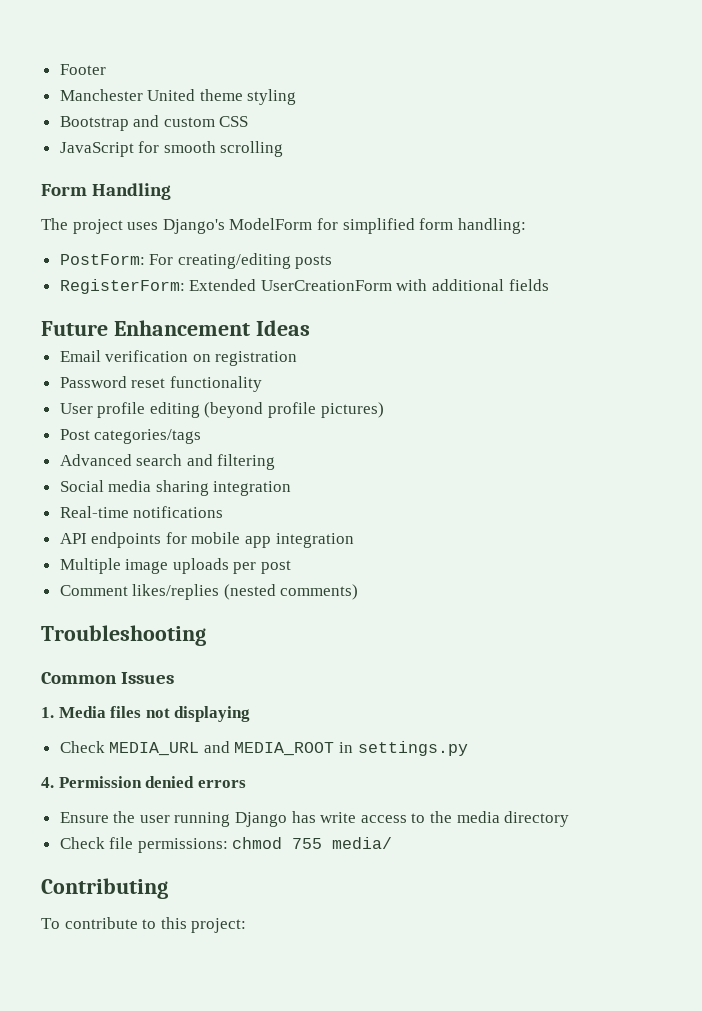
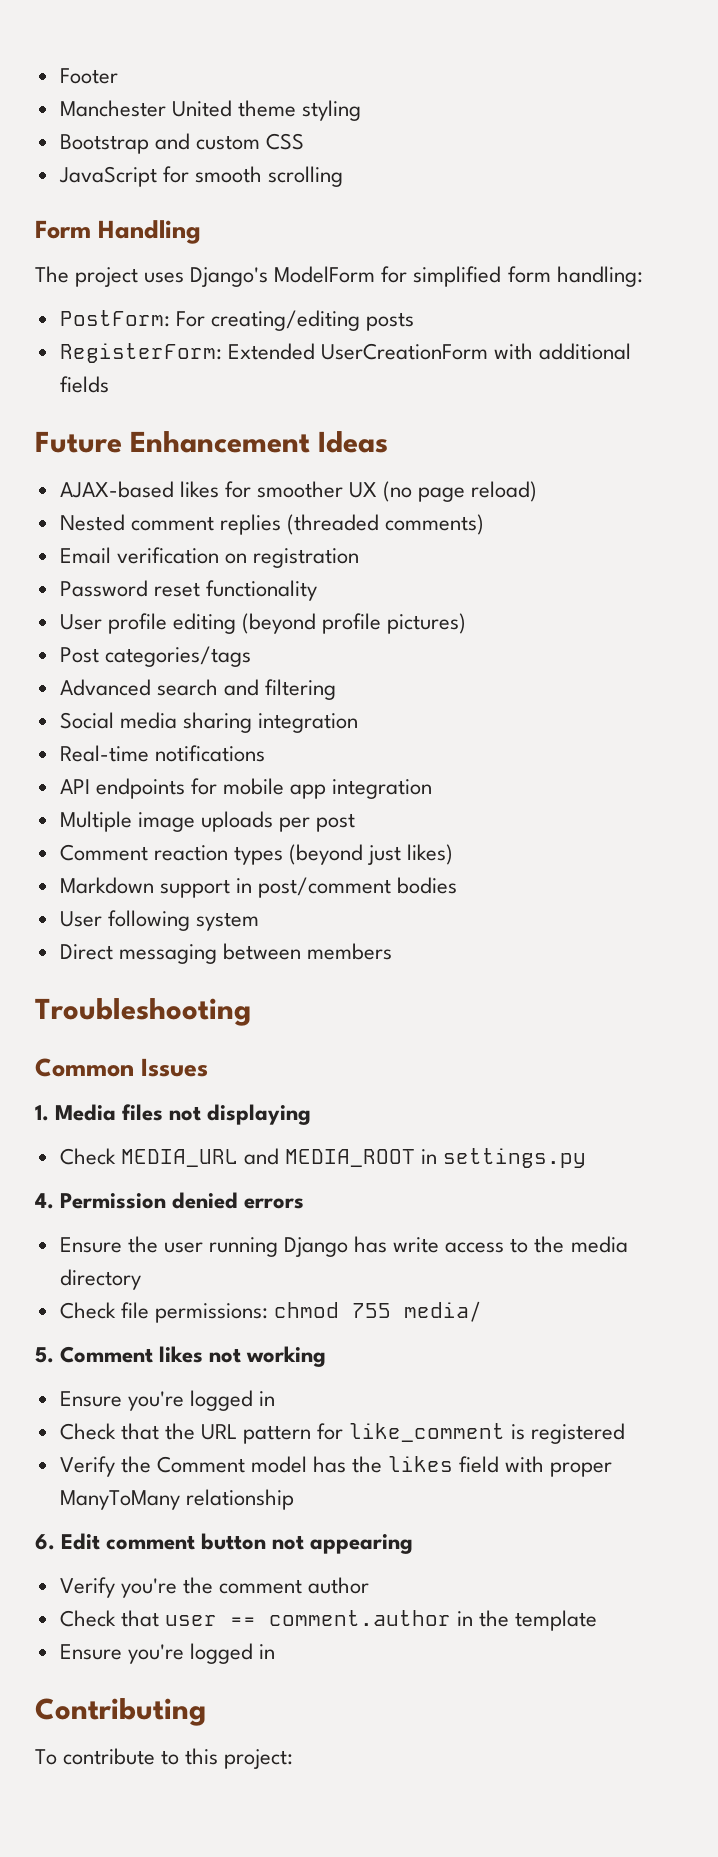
+ AJAX-based likes for smoother UX (no page reload)
+ Nested comment replies (threaded comments)
- Comment likes/replies (nested comments)
+ Comment reaction types (beyond just likes)
+ Markdown support in post/comment bodies
+ User following system
+ Direct messaging between members
+ 5. Comment likes not working
+ Ensure you're logged in
+ Check that the URL pattern for like_comment is registered
+ Verify the Comment model has the likes field with proper ManyToMany relationship
+ 6. Edit comment button not appearing
+ Verify you're the comment author
+ Check that user == comment.author in the template
+ Ensure you're logged in

